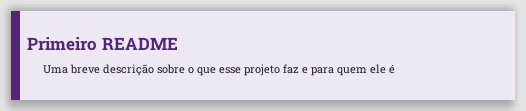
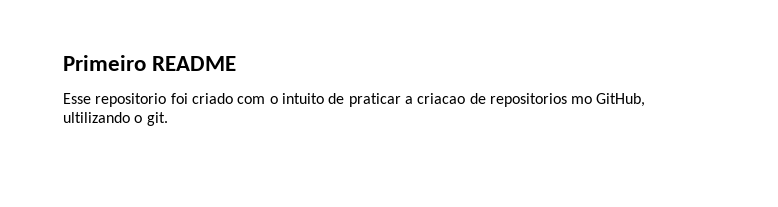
- Uma breve descrição sobre o que esse projeto faz e para quem ele é
+ Esse repositorio foi criado com o intuito de praticar a criacao de repositorios mo GitHub, ultilizando o git.

